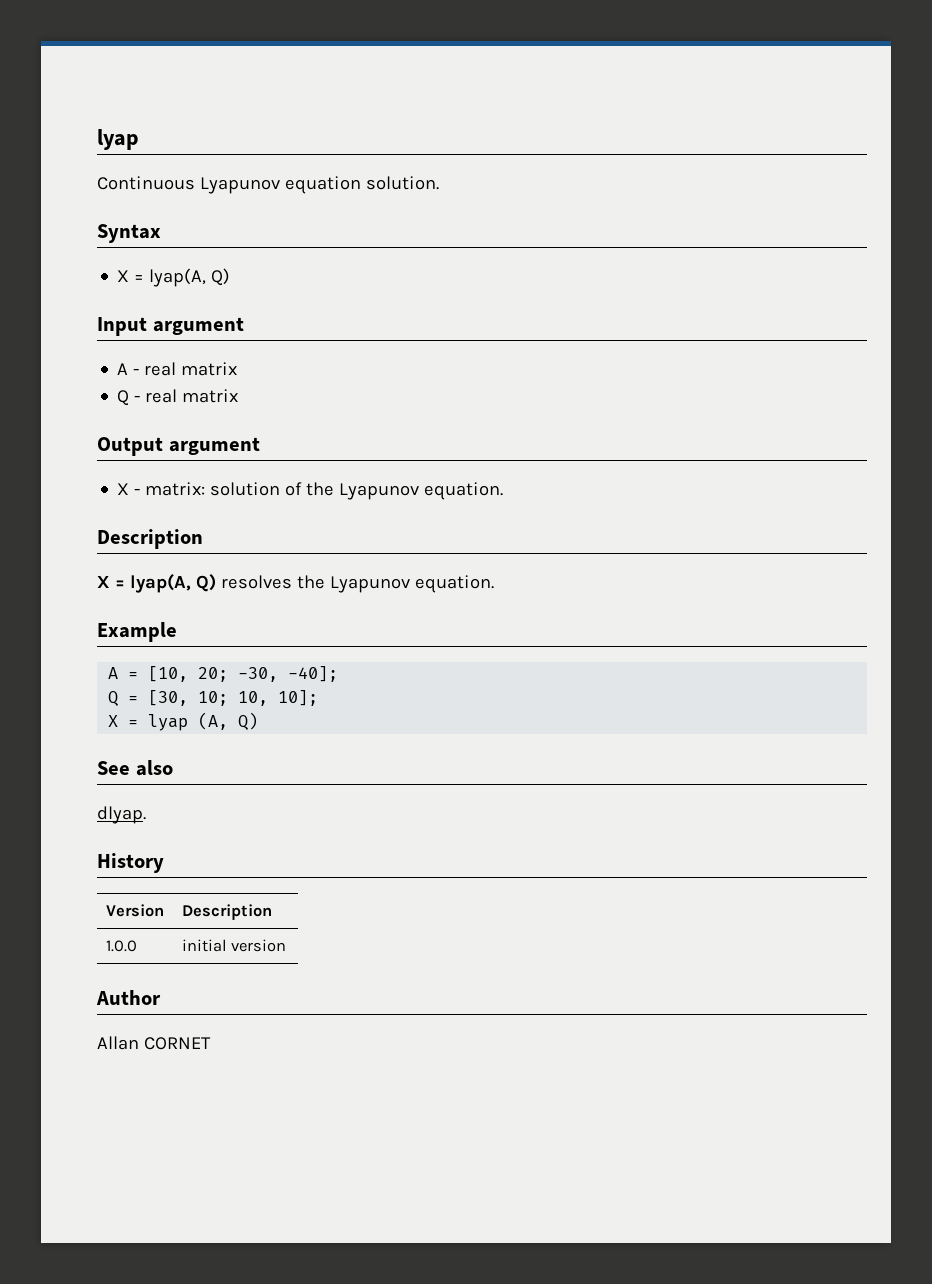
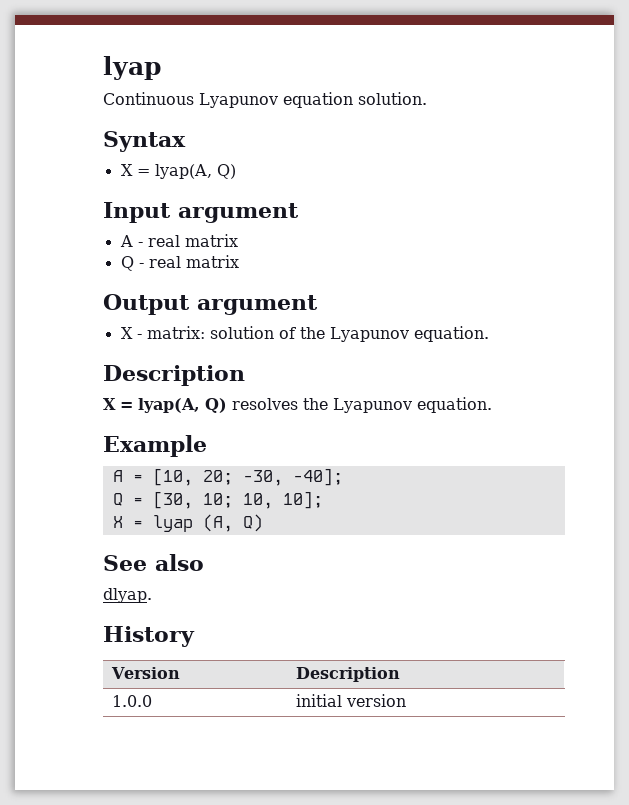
- Author
- Allan CORNET

